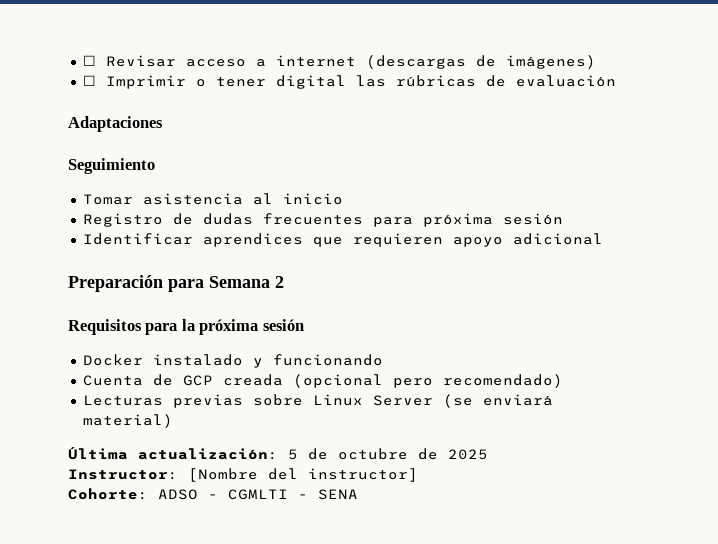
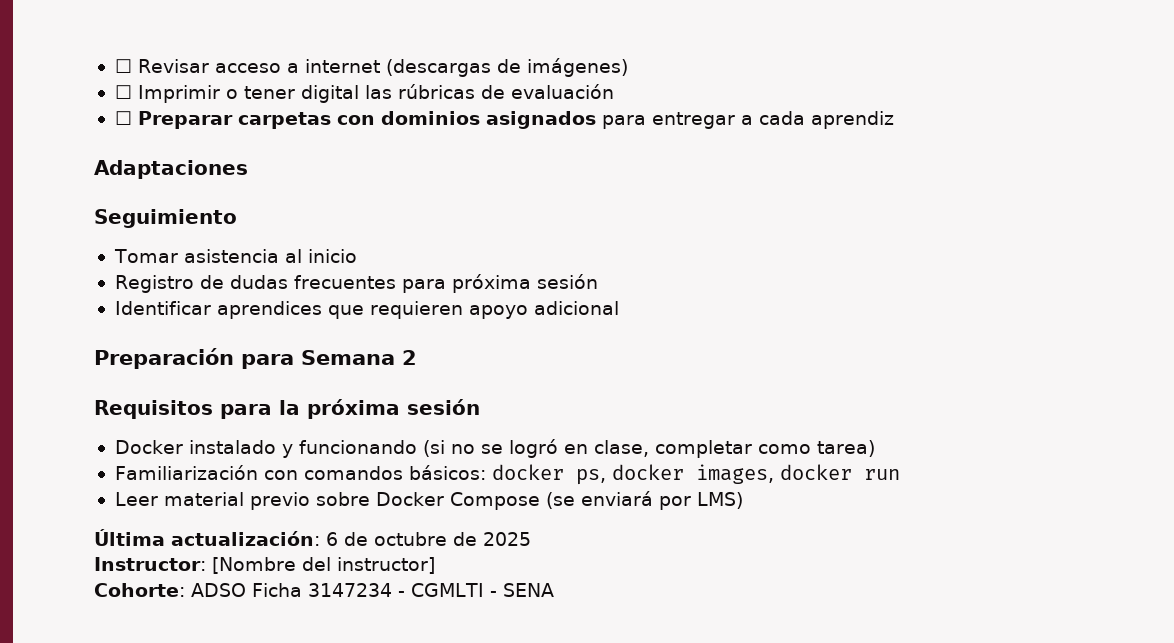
+ ☐ Preparar carpetas con dominios asignados para entregar a cada aprendiz
- Docker instalado y funcionando
- Cuenta de GCP creada (opcional pero recomendado)
- Lecturas previas sobre Linux Server (se enviará material)
+ Docker instalado y funcionando (si no se logró en clase, completar como tarea)
+ Familiarización con comandos básicos: docker ps, docker images, docker run
+ Leer material previo sobre Docker Compose (se enviará por LMS)
- Última actualización: 5 de octubre de 2025
+ Última actualización: 6 de octubre de 2025
- Cohorte: ADSO - CGMLTI - SENA
+ Cohorte: ADSO Ficha 3147234 - CGMLTI - SENA

